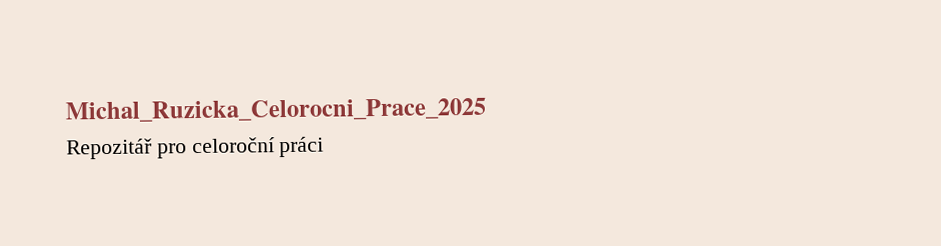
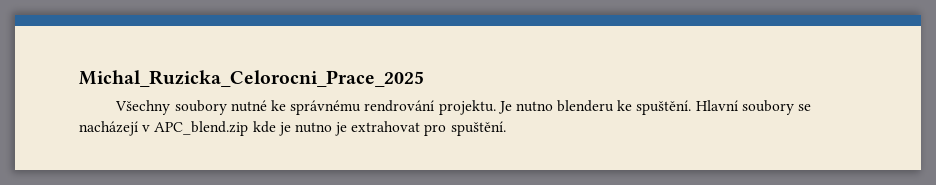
- Repozitář pro celoroční práci
+ Všechny soubory nutné ke správnému rendrování projektu. Je nutno blenderu ke spuštění. Hlavní soubory se nacházejí v APC_blend.zip kde je nutno je extrahovat pro spuštění.

